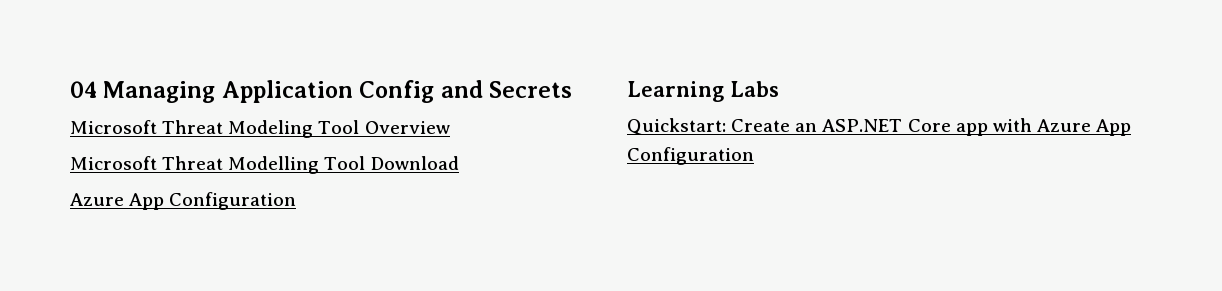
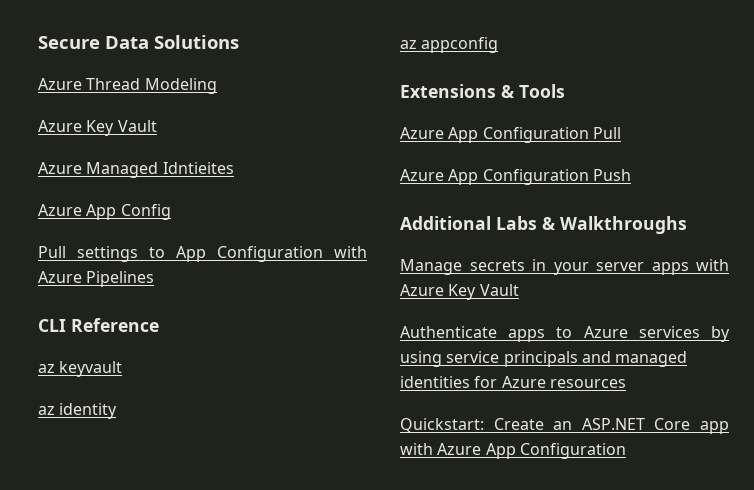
- 04 Managing Application Config and Secrets
- Microsoft Threat Modeling Tool Overview
- Microsoft Threat Modelling Tool Download
- Azure App Configuration
- Learning Labs
+ Secure Data Solutions
+ Azure Thread Modeling
+ Azure Key Vault
+ Azure Managed Idntieites
+ Azure App Config
+ Pull settings to App Configuration with Azure Pipelines
+ CLI Reference
+ az keyvault
+ az identity
+ az appconfig
+ Extensions & Tools
+ Azure App Configuration Pull
+ Azure App Configuration Push
+ Additional Labs & Walkthroughs
+ Manage secrets in your server apps with Azure Key Vault
+ Authenticate apps to Azure services by using service principals and managed identities for Azure resources

